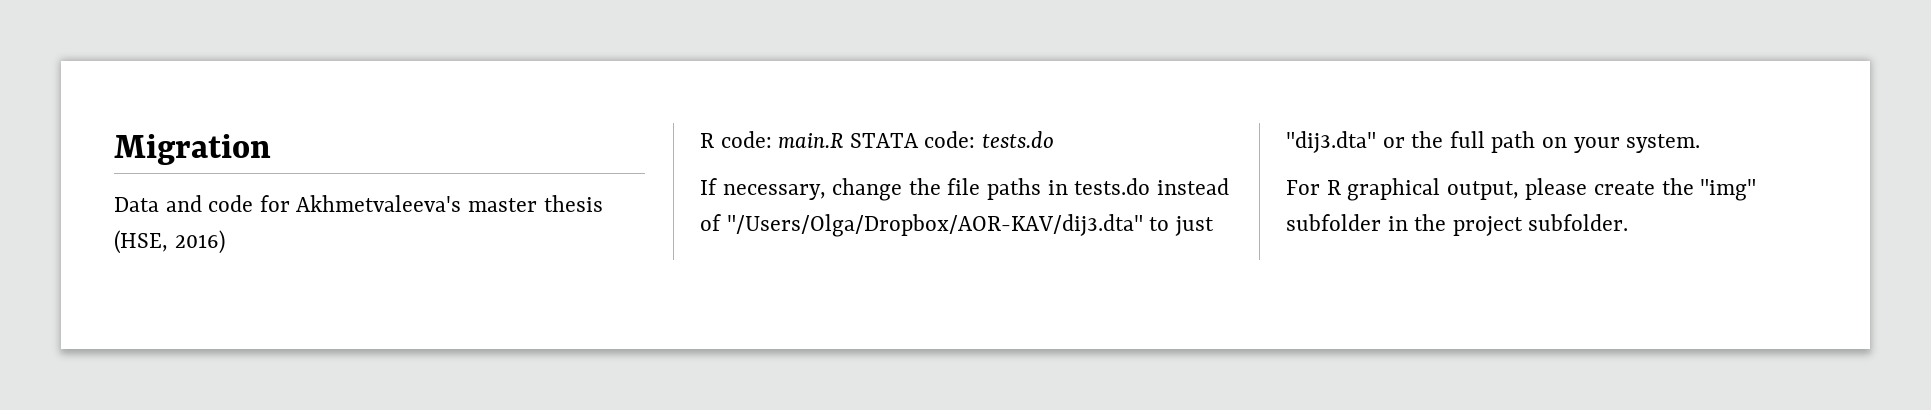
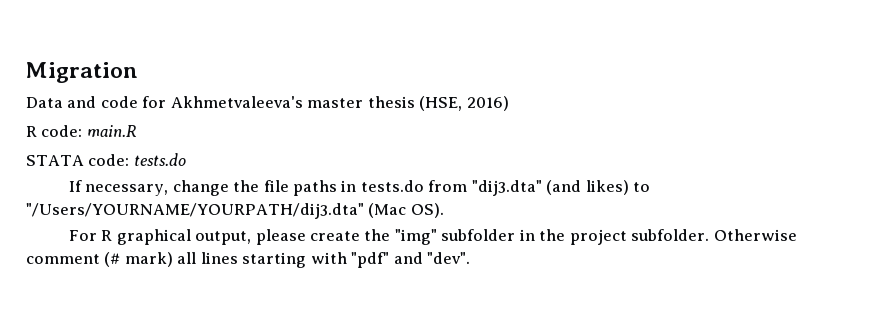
- R code: main.R STATA code: tests.do
+ R code: main.R
+ STATA code: tests.do
- If necessary, change the file paths in tests.do instead of "/Users/Olga/Dropbox/AOR-KAV/dij3.dta" to just "dij3.dta" or the full path on your system.
+ If necessary, change the file paths in tests.do from "dij3.dta" (and likes) to "/Users/YOURNAME/YOURPATH/dij3.dta" (Mac OS).
+ Otherwise comment (# mark) all lines starting with "pdf" and "dev".

